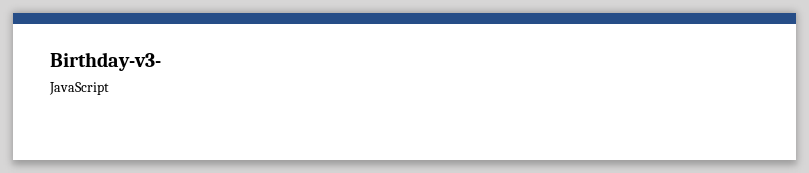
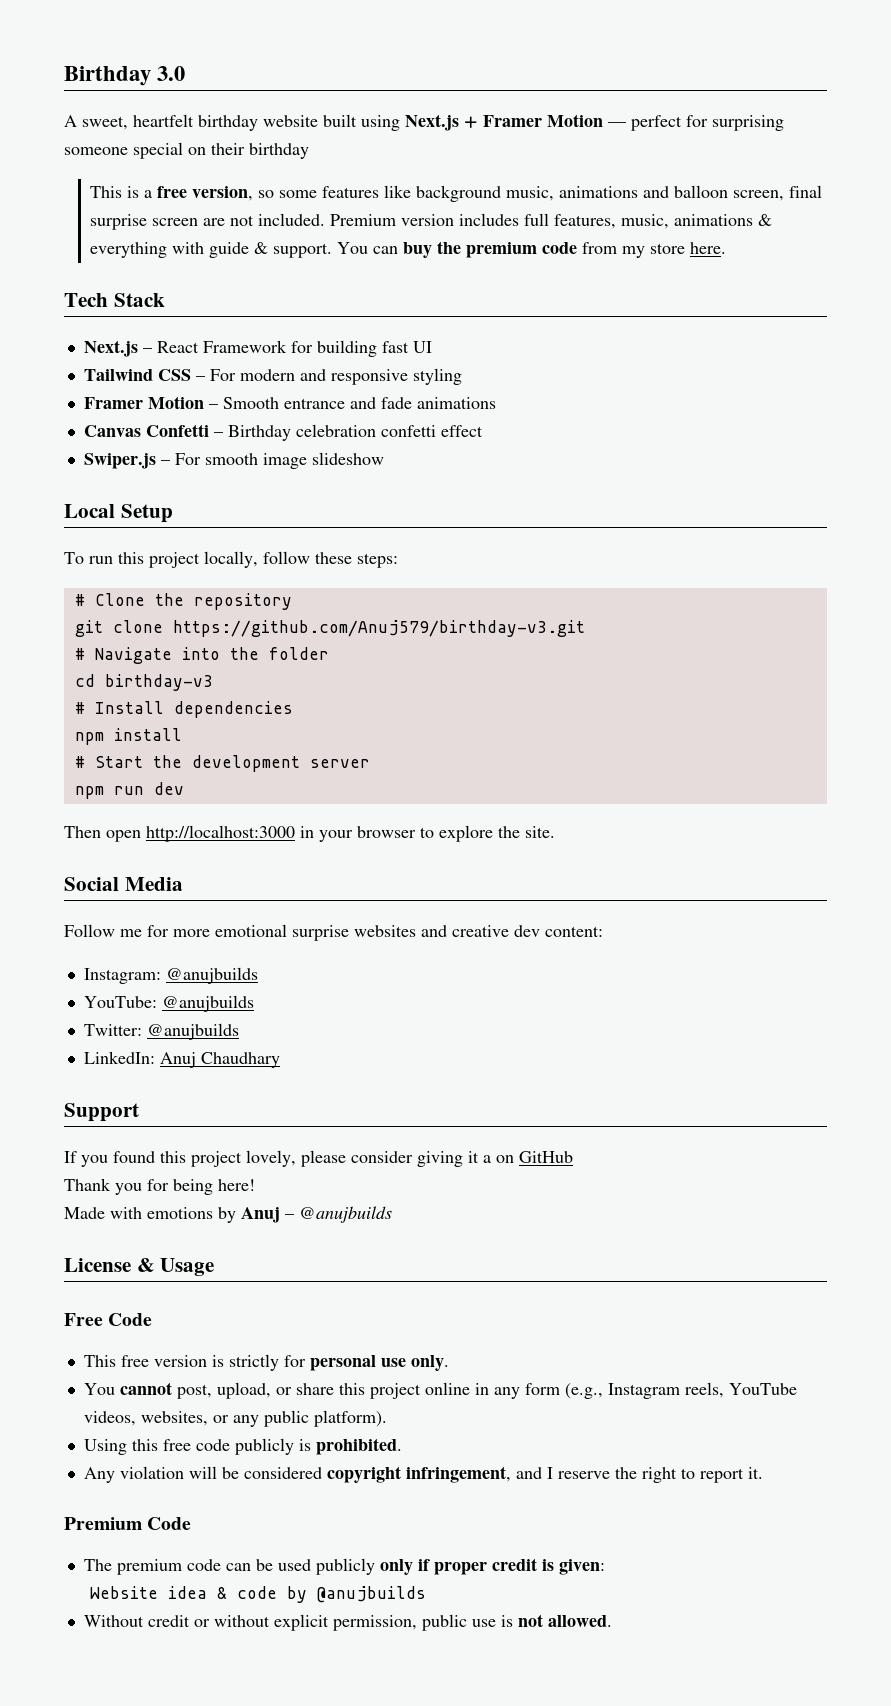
- Birthday-v3-
- JavaScript
+ Birthday 3.0
+ A sweet, heartfelt birthday website built using Next.js + Framer Motion — perfect for surprising someone special on their birthday
+ This is a free version, so some features like background music, animations and balloon screen, final surprise screen are not included. Premium version includes full features, music, animations & everything with guide & support. You can buy the premium code from my store here.
+ Tech Stack
+ Next.js – React Framework for building fast UI
+ Tailwind CSS – For modern and responsive styling
+ Framer Motion – Smooth entrance and fade animations
+ Canvas Confetti – Birthday celebration confetti effect
+ Swiper.js – For smooth image slideshow
+ Local Setup
+ To run this project locally, follow these steps:
+ # Clone the repository
+ git clone https://github.com/Anuj579/birthday-v3.git
+ # Navigate into the folder
+ cd birthday-v3
+ # Install dependencies
+ npm install
+ # Start the development server
+ npm run dev
+ Then open http://localhost:3000 in your browser to explore the site.
+ Social Media
+ Follow me for more emotional surprise websites and creative dev content:
+ Instagram: @anujbuilds
+ YouTube: @anujbuilds
+ Twitter: @anujbuilds
+ LinkedIn: Anuj Chaudhary
+ Support
+ If you found this project lovely, please consider giving it a on GitHub
+ Thank you for being here!
+ Made with emotions by Anuj – @anujbuilds
+ License & Usage
+ Free Code
+ This free version is strictly for personal use only.
+ You cannot post, upload, or share this project online in any form (e.g., Instagram reels, YouTube videos, websites, or any public platform).
+ Using this free code publicly is prohibited.
+ Any violation will be considered copyright infringement, and I reserve the right to report it.
+ Premium Code
+ The premium code can be used publicly only if proper credit is given:
+ Website idea & code by @anujbuilds
+ Without credit or without explicit permission, public use is not allowed.

